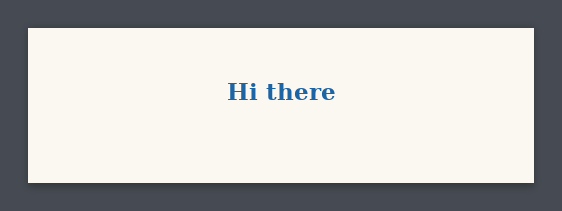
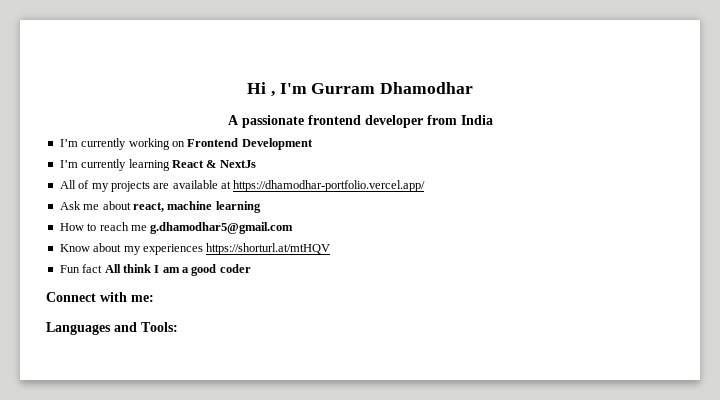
- Hi there
+ Hi , I'm Gurram Dhamodhar
+ A passionate frontend developer from India
+ I’m currently working on Frontend Development
+ I’m currently learning React & NextJs
+ All of my projects are available at https://dhamodhar-portfolio.vercel.app/
+ Ask me about react, machine learning
+ How to reach me g.dhamodhar5@gmail.com
+ Know about my experiences https://shorturl.at/mtHQV
+ Fun fact All think I am a good coder
+ Connect with me:
+ Languages and Tools:

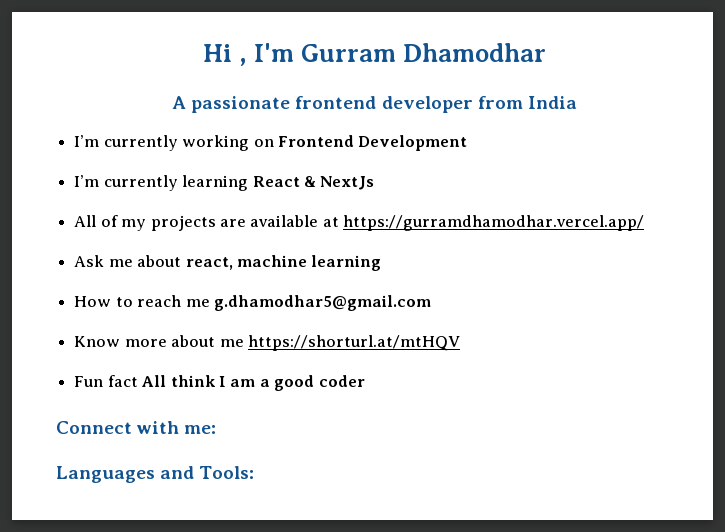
- All of my projects are available at https://dhamodhar-portfolio.vercel.app/
+ All of my projects are available at https://gurramdhamodhar.vercel.app/
- Know about my experiences https://shorturl.at/mtHQV
+ Know more about me https://shorturl.at/mtHQV

